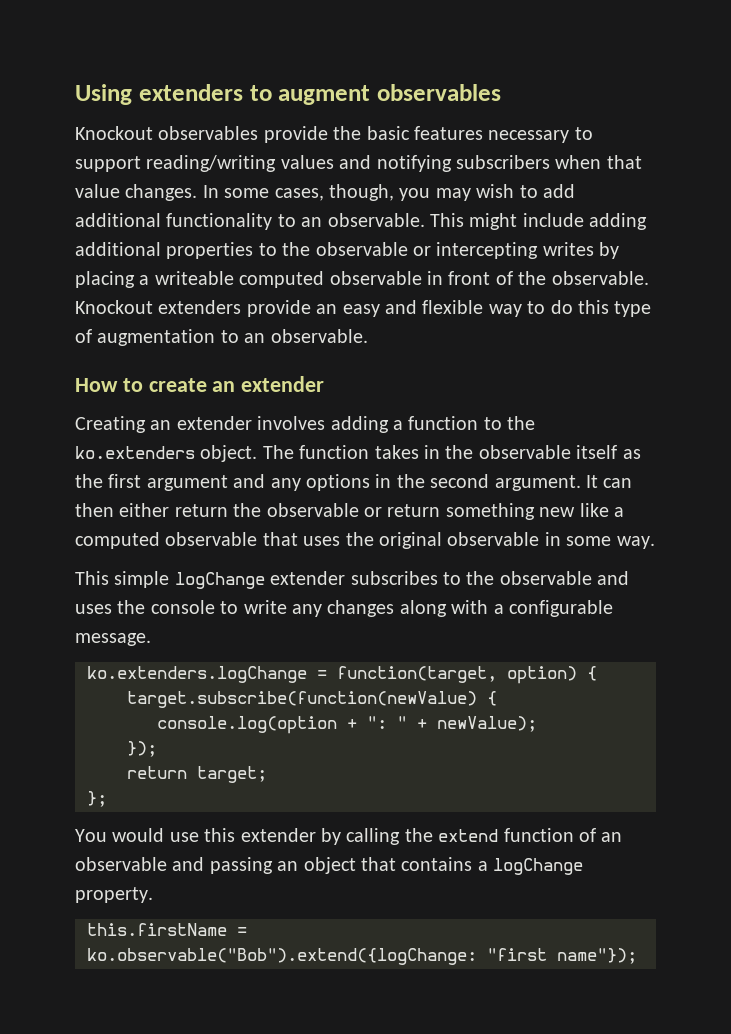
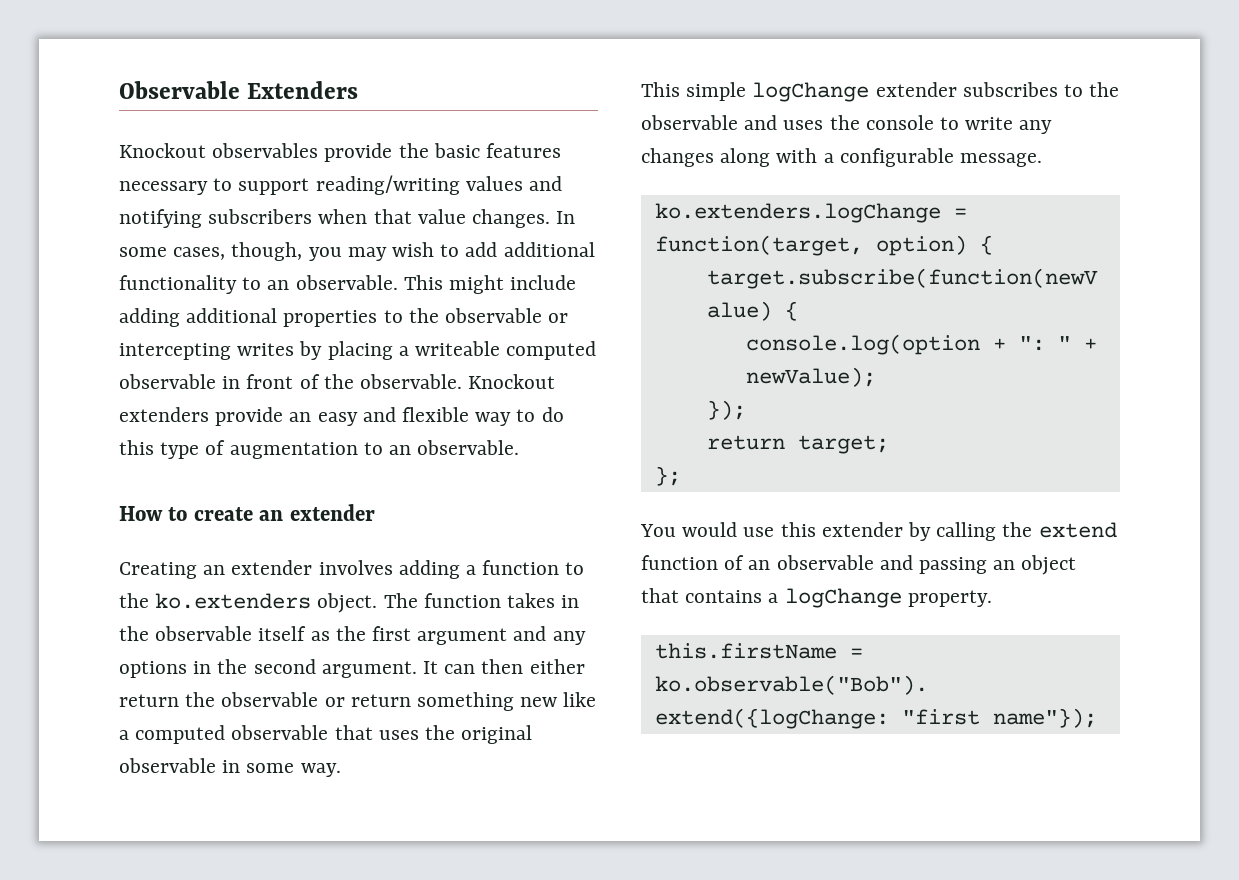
- Using extenders to augment observables
+ Observable Extenders

